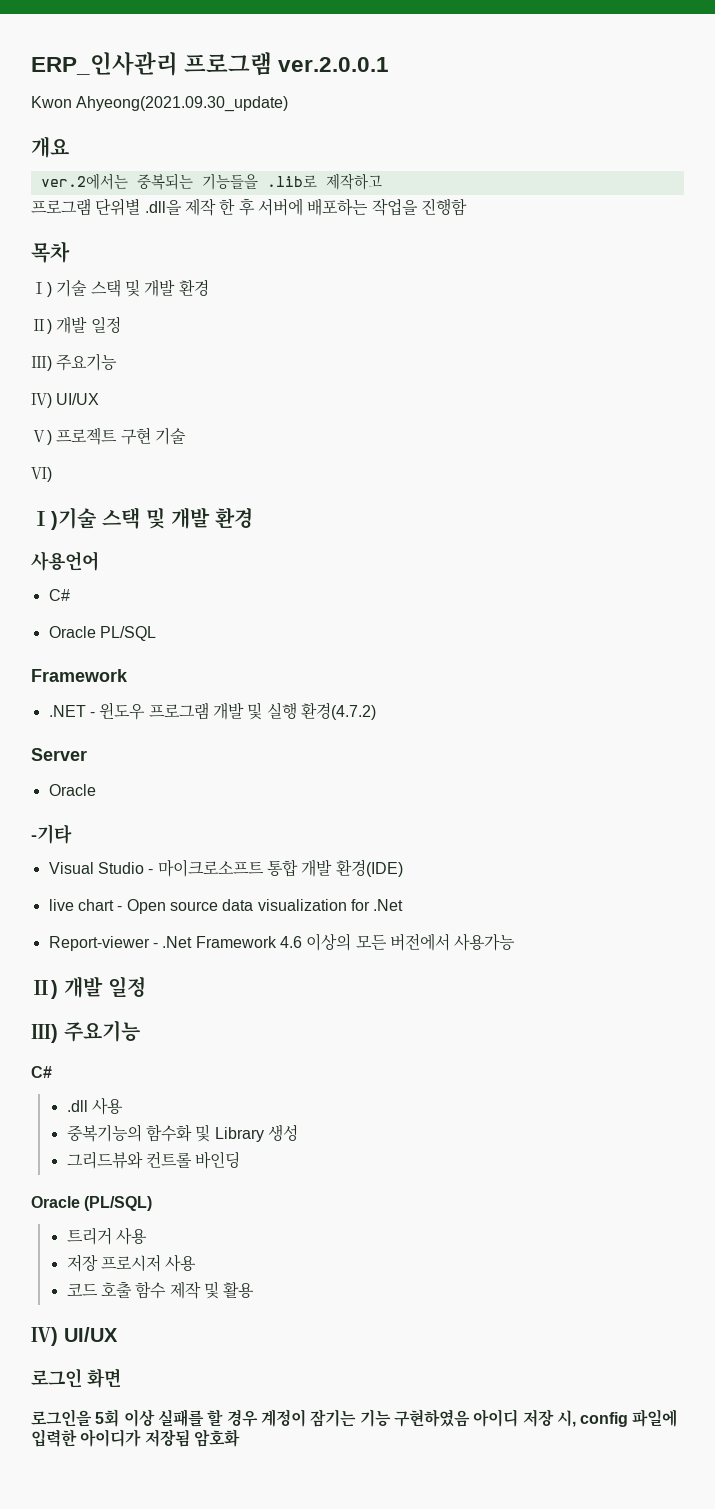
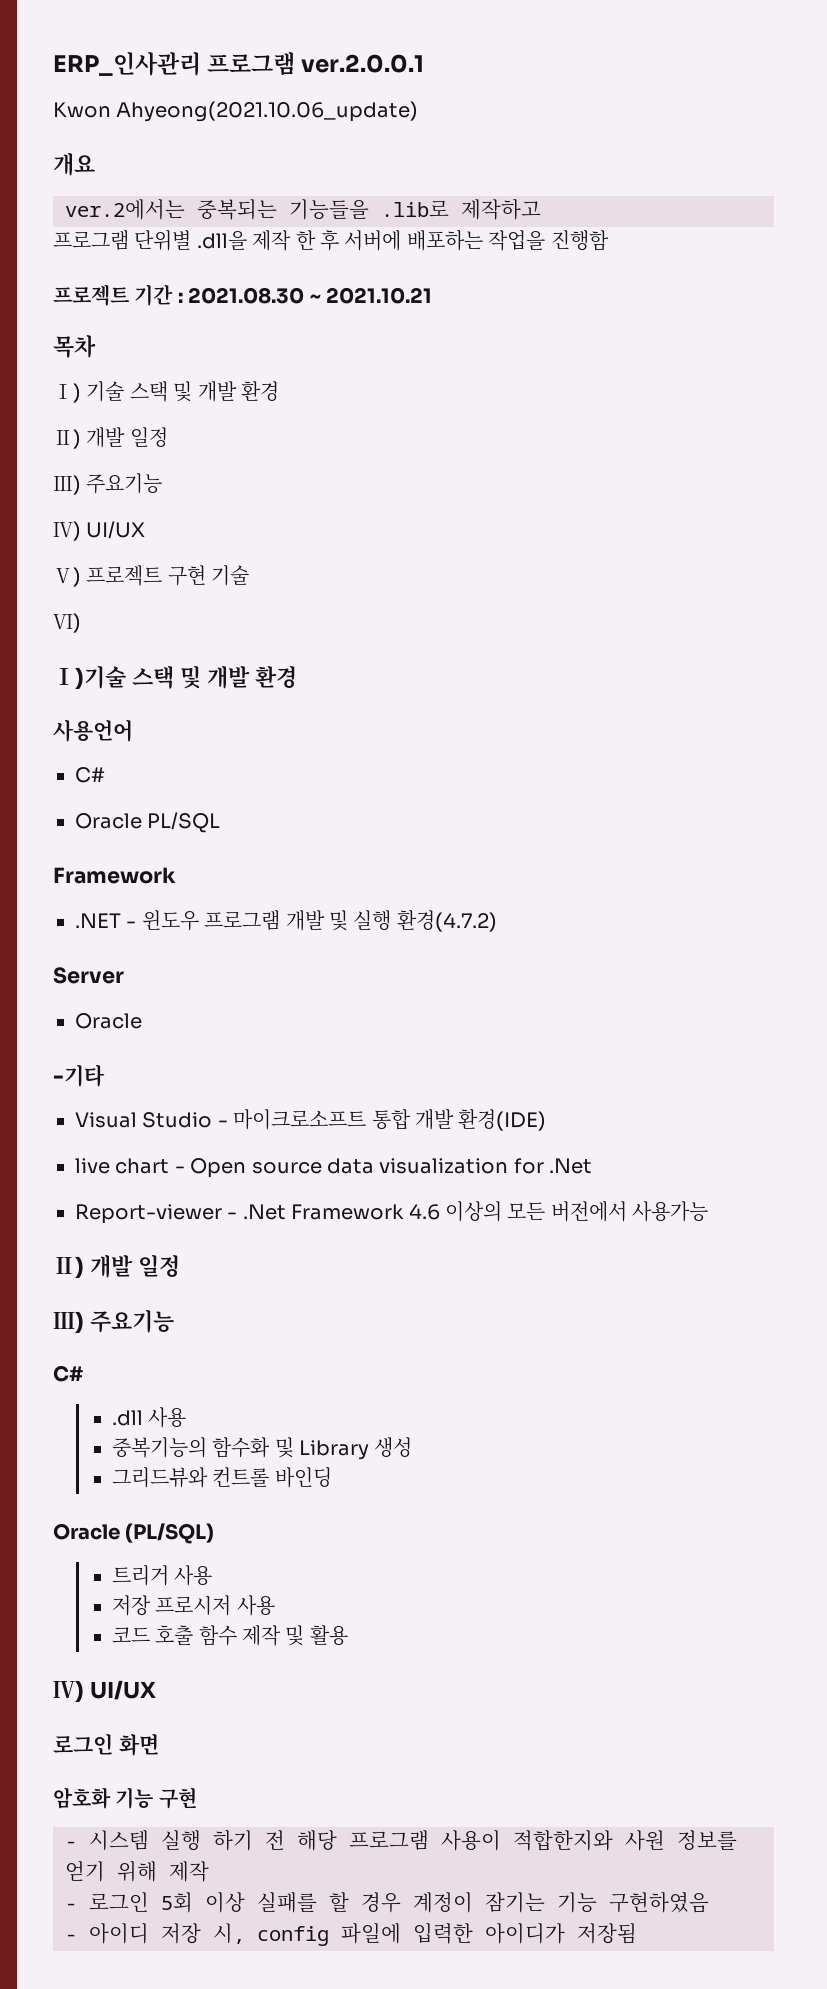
- Kwon Ahyeong(2021.09.30_update)
+ Kwon Ahyeong(2021.10.06_update)
+ 프로젝트 기간 : 2021.08.30 ~ 2021.10.21
- 로그인을 5회 이상 실패를 할 경우 계정이 잠기는 기능 구현하였음 아이디 저장 시, config 파일에 입력한 아이디가 저장됨 암호화
+ 암호화 기능 구현
+ - 시스템 실행 하기 전 해당 프로그램 사용이 적합한지와 사원 정보를 얻기 위해 제작
+ - 로그인 5회 이상 실패를 할 경우 계정이 잠기는 기능 구현하였음
+ - 아이디 저장 시, config 파일에 입력한 아이디가 저장됨

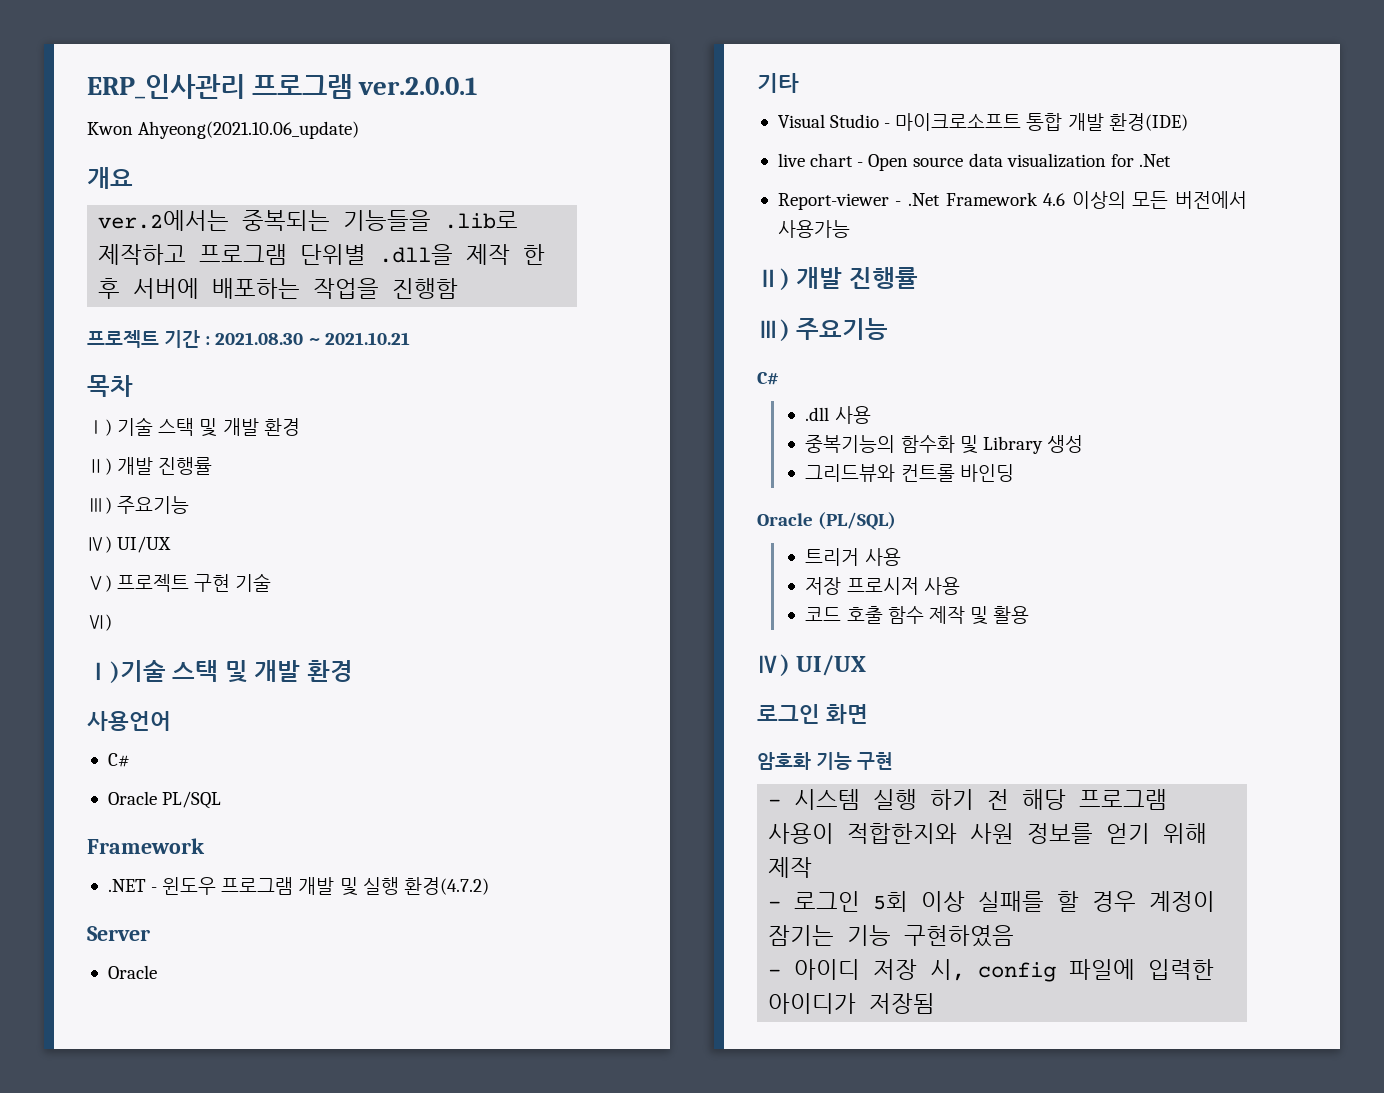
- ver.2에서는 중복되는 기능들을 .lib로 제작하고
- 프로그램 단위별 .dll을 제작 한 후 서버에 배포하는 작업을 진행함
+ ver.2에서는 중복되는 기능들을 .lib로 제작하고 프로그램 단위별 .dll을 제작 한 후 서버에 배포하는 작업을 진행함
  Ⅰ) 기술 스택 및 개발 환경
- Ⅱ) 개발 일정
+ Ⅱ) 개발 진행률
- -기타
+ 기타
  Report-viewer - .Net Framework 4.6 이상의 모든 버전에서 사용가능
- Ⅱ) 개발 일정
+ Ⅱ) 개발 진행률

